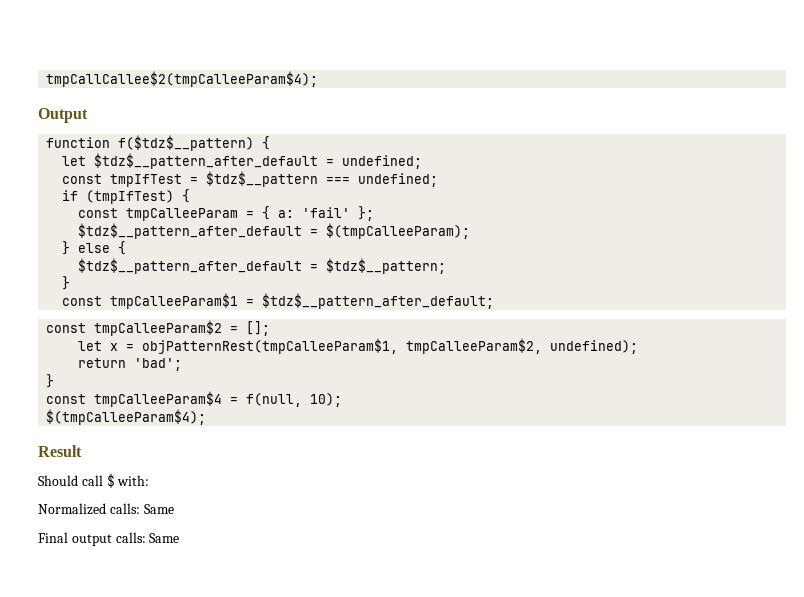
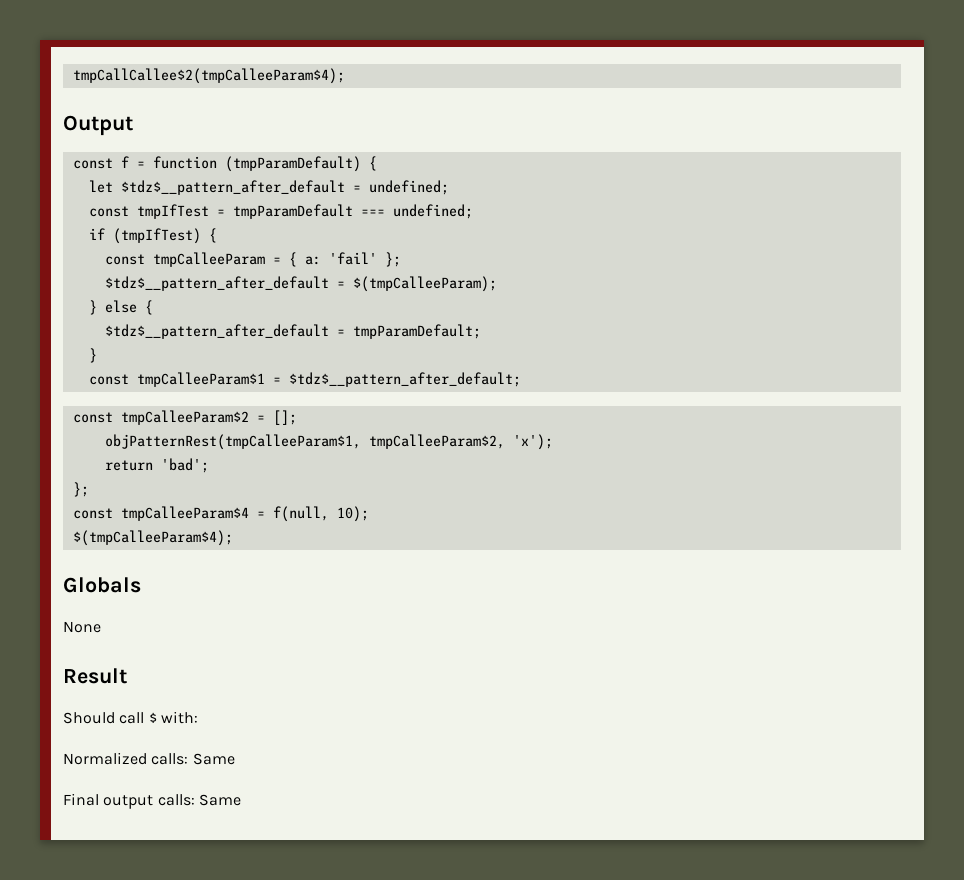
- function f($tdz$__pattern) {
+ const f = function (tmpParamDefault) {
- const tmpIfTest = $tdz$__pattern === undefined;
+ const tmpIfTest = tmpParamDefault === undefined;
- $tdz$__pattern_after_default = $tdz$__pattern;
+ $tdz$__pattern_after_default = tmpParamDefault;
- let x = objPatternRest(tmpCalleeParam$1, tmpCalleeParam$2, undefined);
+ objPatternRest(tmpCalleeParam$1, tmpCalleeParam$2, 'x');
  return 'bad';
- }
+ };
+ Globals
+ None

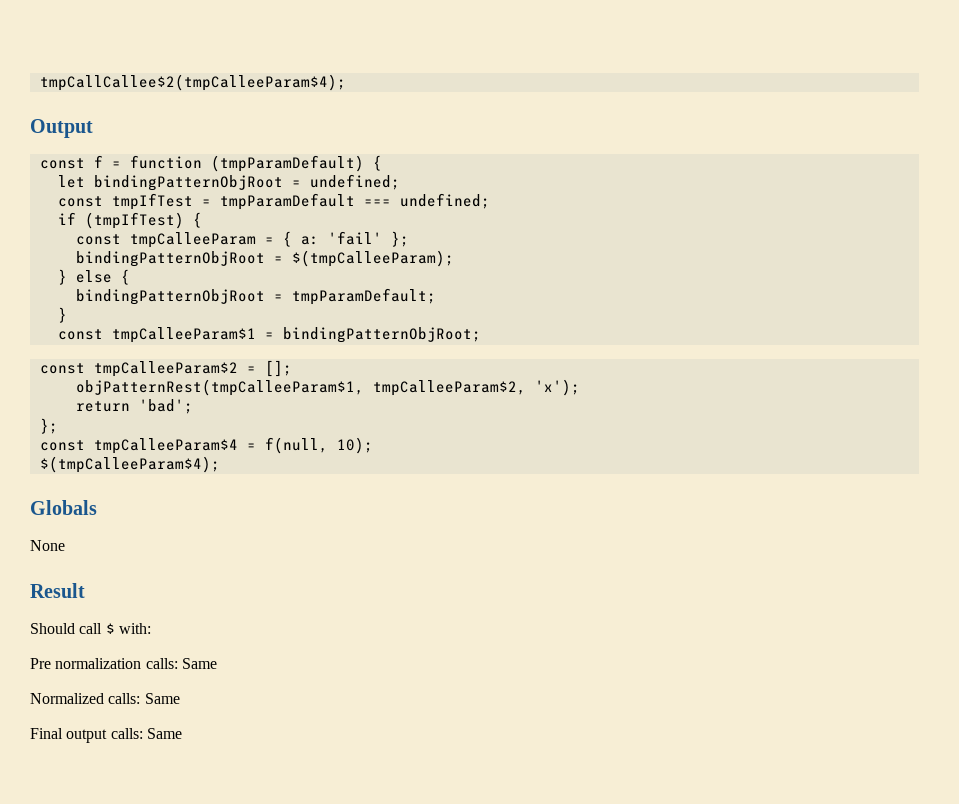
- let $tdz$__pattern_after_default = undefined;
+ let bindingPatternObjRoot = undefined;
- $tdz$__pattern_after_default = $(tmpCalleeParam);
+ bindingPatternObjRoot = $(tmpCalleeParam);
- $tdz$__pattern_after_default = tmpParamDefault;
+ bindingPatternObjRoot = tmpParamDefault;
- const tmpCalleeParam$1 = $tdz$__pattern_after_default;
+ const tmpCalleeParam$1 = bindingPatternObjRoot;
+ Pre normalization calls: Same

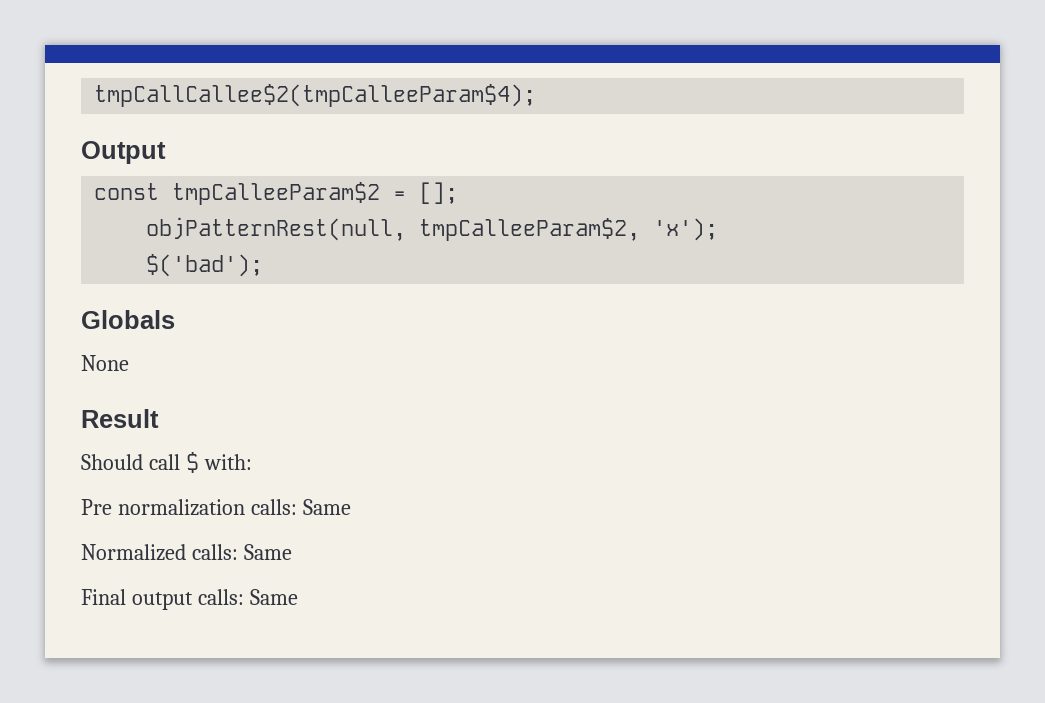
- const f = function (tmpParamDefault) {
- let bindingPatternObjRoot = undefined;
- const tmpIfTest = tmpParamDefault === undefined;
- if (tmpIfTest) {
- const tmpCalleeParam = { a: 'fail' };
- bindingPatternObjRoot = $(tmpCalleeParam);
- } else {
- bindingPatternObjRoot = tmpParamDefault;
- }
- const tmpCalleeParam$1 = bindingPatternObjRoot;
- objPatternRest(tmpCalleeParam$1, tmpCalleeParam$2, 'x');
+ objPatternRest(null, tmpCalleeParam$2, 'x');
- return 'bad';
- };
- const tmpCalleeParam$4 = f(null, 10);
- $(tmpCalleeParam$4);
+ $('bad');

